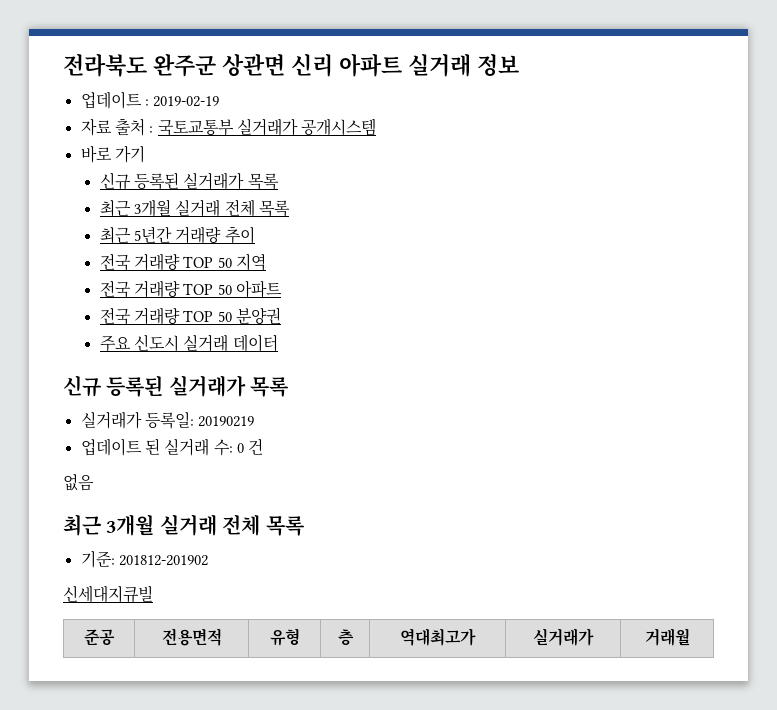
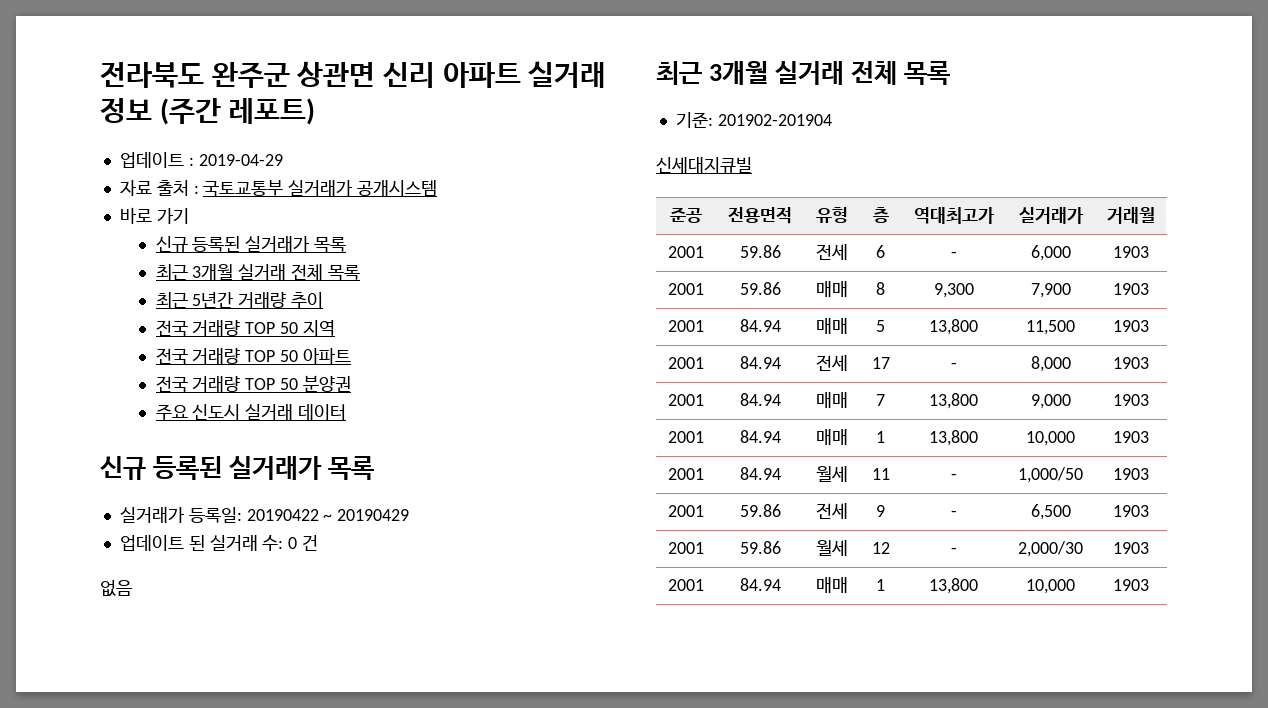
- 전라북도 완주군 상관면 신리 아파트 실거래 정보
+ 전라북도 완주군 상관면 신리 아파트 실거래 정보 (주간 레포트)
- 업데이트 : 2019-02-19
+ 업데이트 : 2019-04-29
- 실거래가 등록일: 20190219
+ 실거래가 등록일: 20190422 ~ 20190429
- 기준: 201812-201902
+ 기준: 201902-201904
+ 2001 | 59.86 | 전세 | 6 | - | 6,000 | 1903
+ 2001 | 59.86 | 매매 | 8 | 9,300 | 7,900 | 1903
+ 2001 | 84.94 | 매매 | 5 | 13,800 | 11,500 | 1903
+ 2001 | 84.94 | 전세 | 17 | - | 8,000 | 1903
+ 2001 | 84.94 | 매매 | 7 | 13,800 | 9,000 | 1903
+ 2001 | 84.94 | 매매 | 1 | 13,800 | 10,000 | 1903
+ 2001 | 84.94 | 월세 | 11 | - | 1,000/50 | 1903
+ 2001 | 59.86 | 전세 | 9 | - | 6,500 | 1903
+ 2001 | 59.86 | 월세 | 12 | - | 2,000/30 | 1903
+ 2001 | 84.94 | 매매 | 1 | 13,800 | 10,000 | 1903

